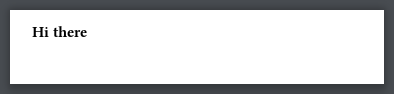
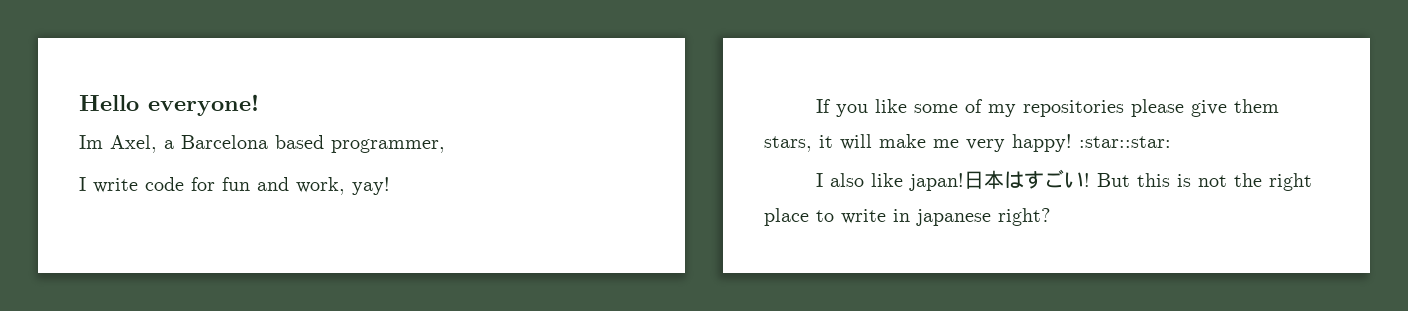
- Hi there
+ Hello everyone!
+ Im Axel, a Barcelona based programmer,
+ I write code for fun and work, yay!
+ If you like some of my repositories please give them stars, it will make me very happy! :star::star:
+ I also like japan!日本はすごい! But this is not the right place to write in japanese right?

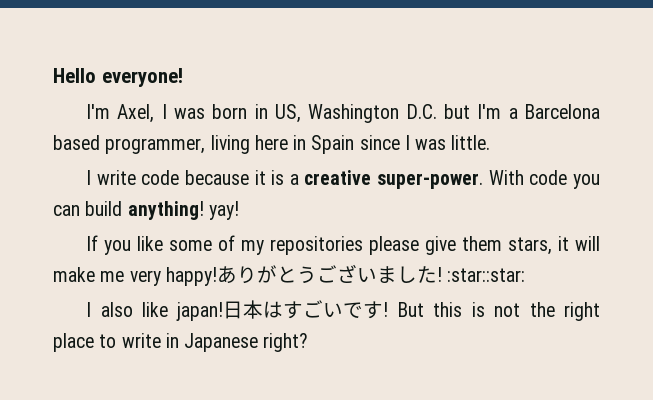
- Im Axel, a Barcelona based programmer,
- I write code for fun and work, yay!
+ I'm Axel, I was born in US, Washington D.C. but I'm a Barcelona based programmer, living here in Spain since I was little.
+ I write code because it is a creative super-power. With code you can build anything! yay!
- If you like some of my repositories please give them stars, it will make me very happy! :star::star:
+ If you like some of my repositories please give them stars, it will make me very happy!ありがとうございました! :star::star:
- 日本はすごい!
+ 日本はすごいです!
- But this is not the right place to write in japanese right?
+ But this is not the right place to write in Japanese right?

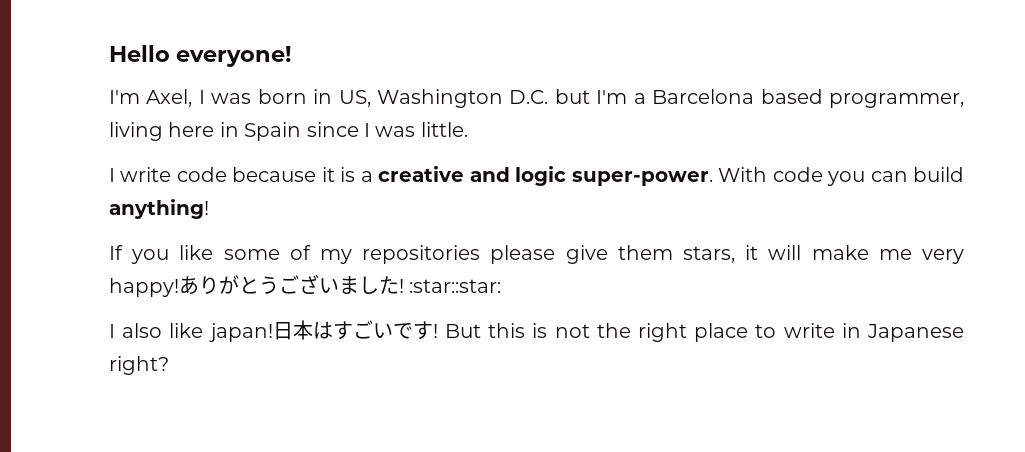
- I write code because it is a creative super-power.
+ I write code because it is a creative and logic super-power.
- With code you can build anything! yay!
+ With code you can build anything!

